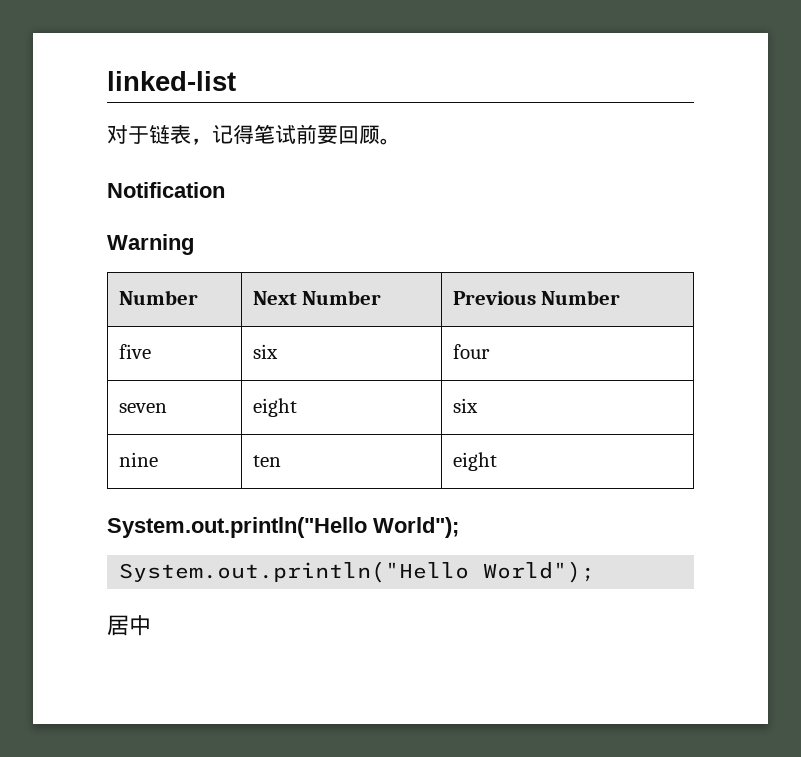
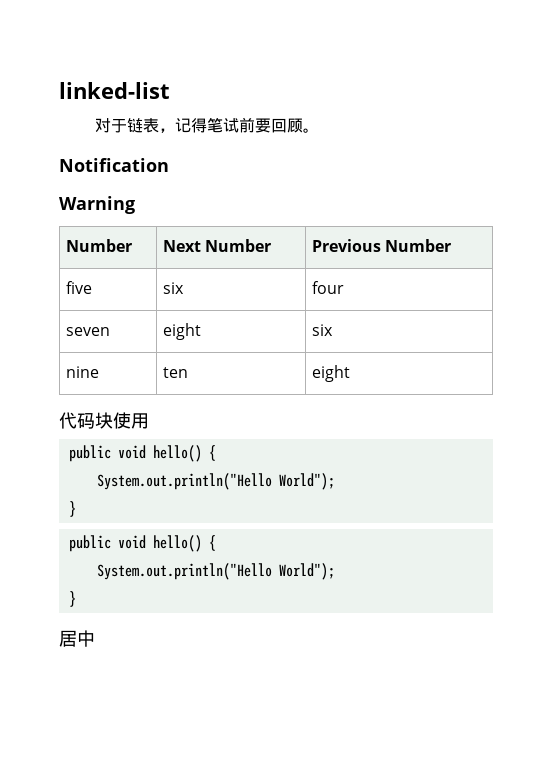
  nine | ten | eight
+ 代码块使用
+ public void hello() {
  System.out.println("Hello World");
+ }
+ public void hello() {
  System.out.println("Hello World");
+ }

